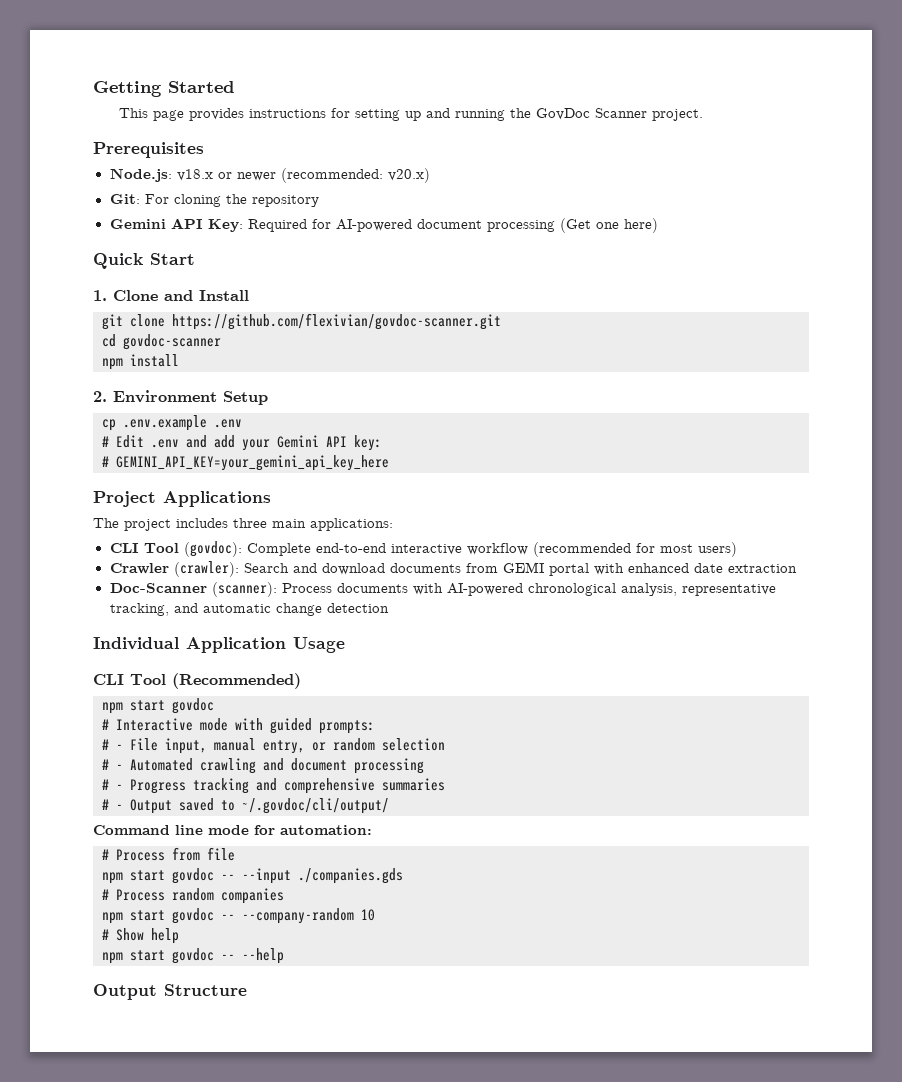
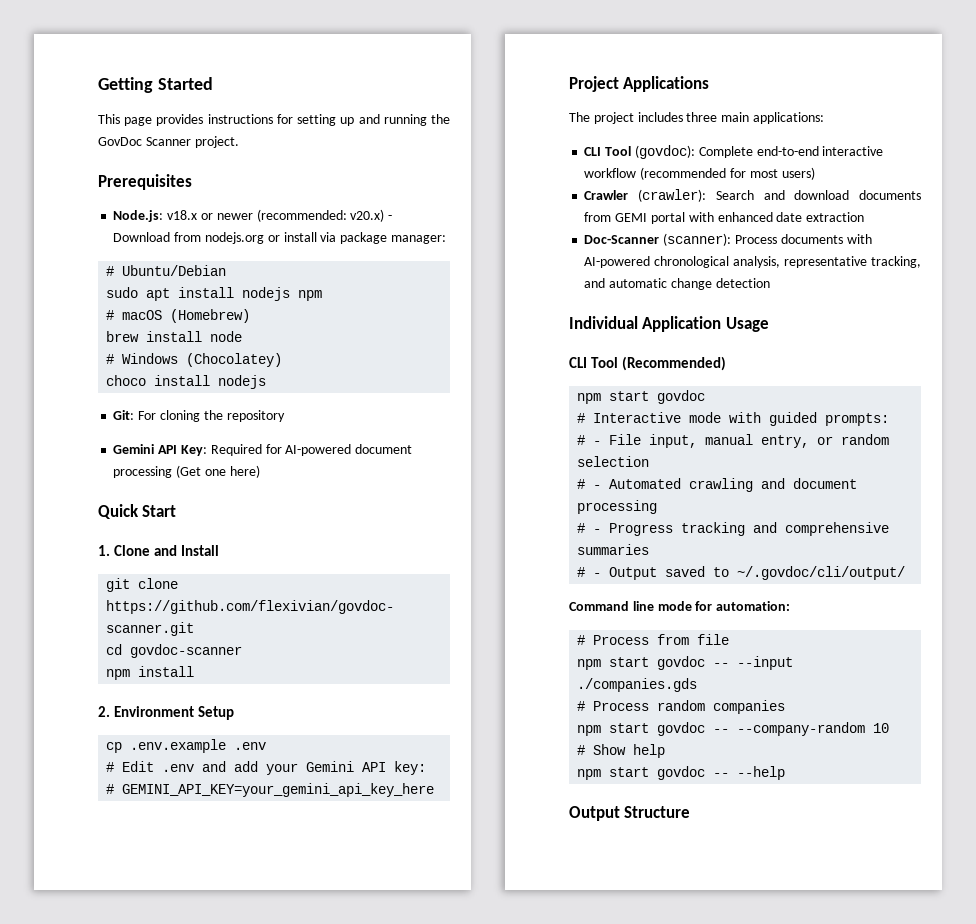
- Node.js: v18.x or newer (recommended: v20.x)
+ Node.js: v18.x or newer (recommended: v20.x) - Download from nodejs.org or install via package manager:
+ # Ubuntu/Debian
+ sudo apt install nodejs npm
+ # macOS (Homebrew)
+ brew install node
+ # Windows (Chocolatey)
+ choco install nodejs

